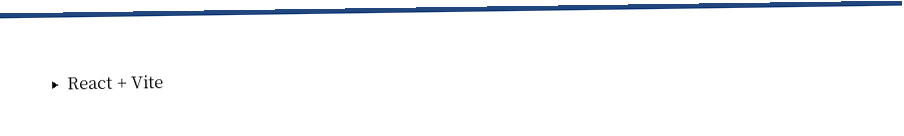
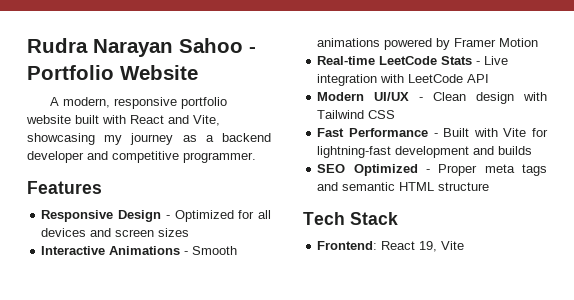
- React + Vite
+ Rudra Narayan Sahoo - Portfolio Website
+ A modern, responsive portfolio website built with React and Vite, showcasing my journey as a backend developer and competitive programmer.
+ Features
+ Responsive Design - Optimized for all devices and screen sizes
+ Interactive Animations - Smooth animations powered by Framer Motion
+ Real-time LeetCode Stats - Live integration with LeetCode API
+ Modern UI/UX - Clean design with Tailwind CSS
+ Fast Performance - Built with Vite for lightning-fast development and builds
+ SEO Optimized - Proper meta tags and semantic HTML structure
+ Tech Stack
+ Frontend: React 19, Vite

